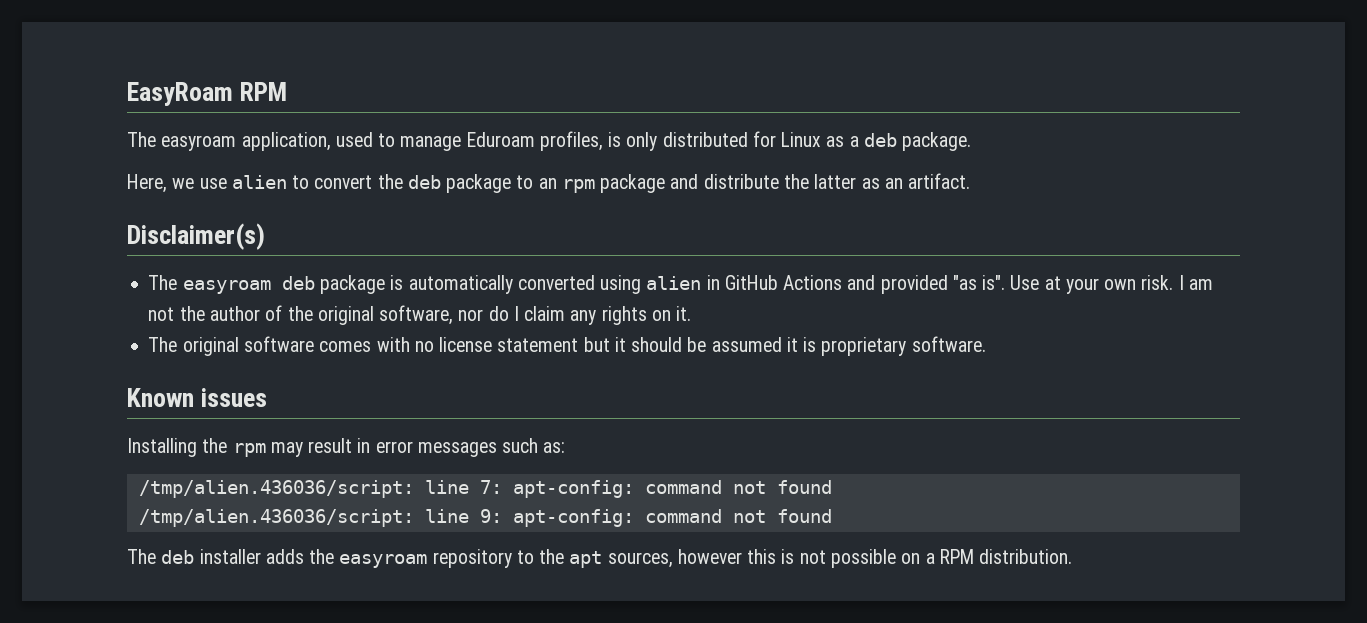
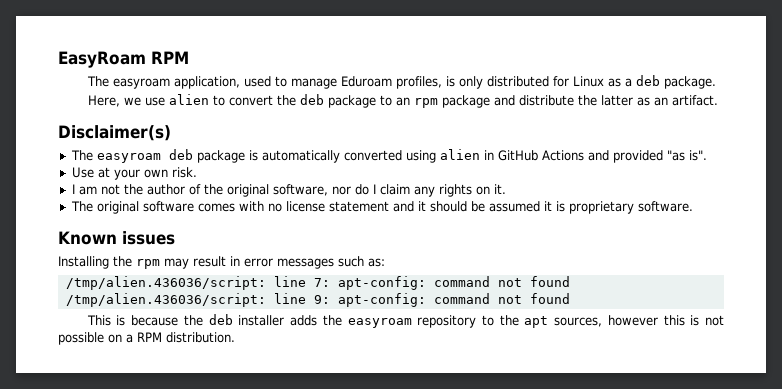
- The easyroam deb package is automatically converted using alien in GitHub Actions and provided "as is". Use at your own risk. I am not the author of the original software, nor do I claim any rights on it.
+ The easyroam deb package is automatically converted using alien in GitHub Actions and provided "as is".
+ Use at your own risk.
+ I am not the author of the original software, nor do I claim any rights on it.
- The original software comes with no license statement but it should be assumed it is proprietary software.
+ The original software comes with no license statement and it should be assumed it is proprietary software.
- The deb installer adds the easyroam repository to the apt sources, however this is not possible on a RPM distribution.
+ This is because the deb installer adds the easyroam repository to the apt sources, however this is not possible on a RPM distribution.

